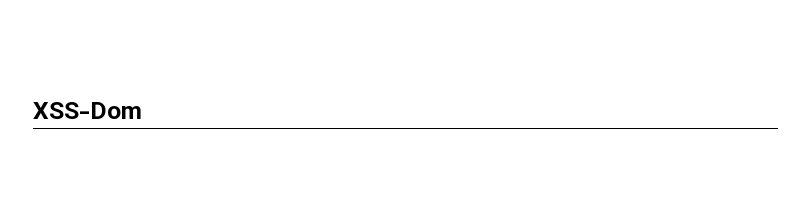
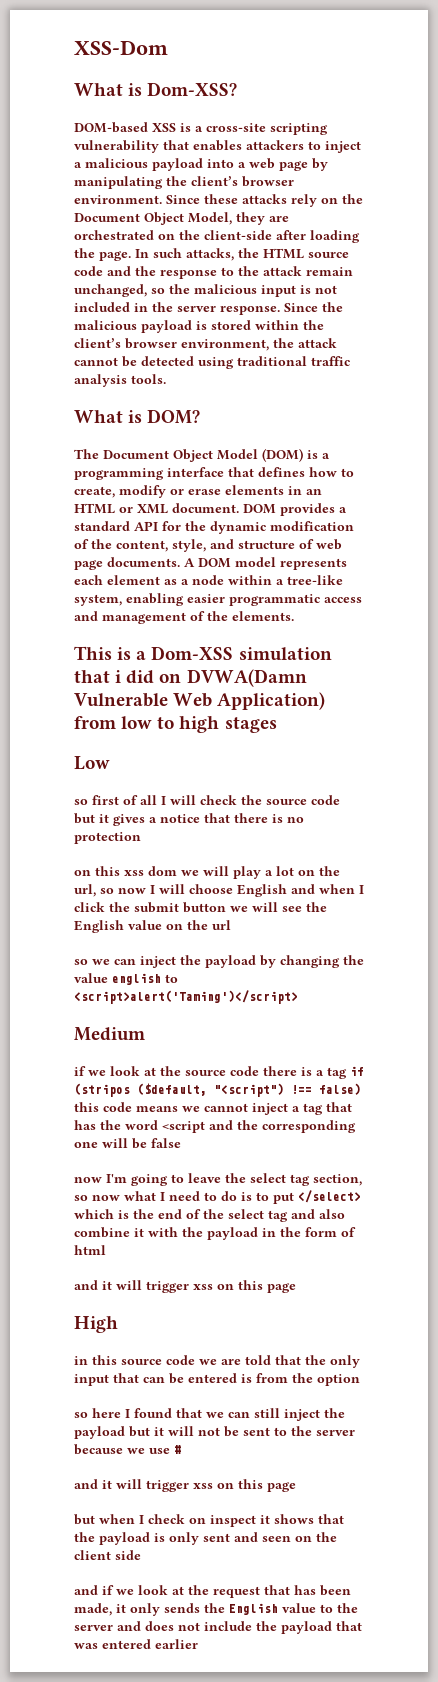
+ What is Dom-XSS?
+ DOM-based XSS is a cross-site scripting vulnerability that enables attackers to inject a malicious payload into a web page by manipulating the client’s browser environment. Since these attacks rely on the Document Object Model, they are orchestrated on the client-side after loading the page. In such attacks, the HTML source code and the response to the attack remain unchanged, so the malicious input is not included in the server response. Since the malicious payload is stored within the client’s browser environment, the attack cannot be detected using traditional traffic analysis tools.
+ What is DOM?
+ The Document Object Model (DOM) is a programming interface that defines how to create, modify or erase elements in an HTML or XML document. DOM provides a standard API for the dynamic modification of the content, style, and structure of web page documents. A DOM model represents each element as a node within a tree-like system, enabling easier programmatic access and management of the elements.
+ This is a Dom-XSS simulation that i did on DVWA(Damn Vulnerable Web Application) from low to high stages
+ Low
+ so first of all I will check the source code but it gives a notice that there is no protection
+ on this xss dom we will play a lot on the url, so now I will choose English and when I click the submit button we will see the English value on the url
+ so we can inject the payload by changing the value english to <script>alert('Taming')</script>
+ Medium
+ if we look at the source code there is a tag if (stripos ($default, "<script") !== false) this code means we cannot inject a tag that has the word <script and the corresponding one will be false
+ now I'm going to leave the select tag section, so now what I need to do is to put </select> which is the end of the select tag and also combine it with the payload in the form of html
+ and it will trigger xss on this page
+ High
+ in this source code we are told that the only input that can be entered is from the option
+ so here I found that we can still inject the payload but it will not be sent to the server because we use #
+ and it will trigger xss on this page
+ but when I check on inspect it shows that the payload is only sent and seen on the client side
+ and if we look at the request that has been made, it only sends the English value to the server and does not include the payload that was entered earlier

